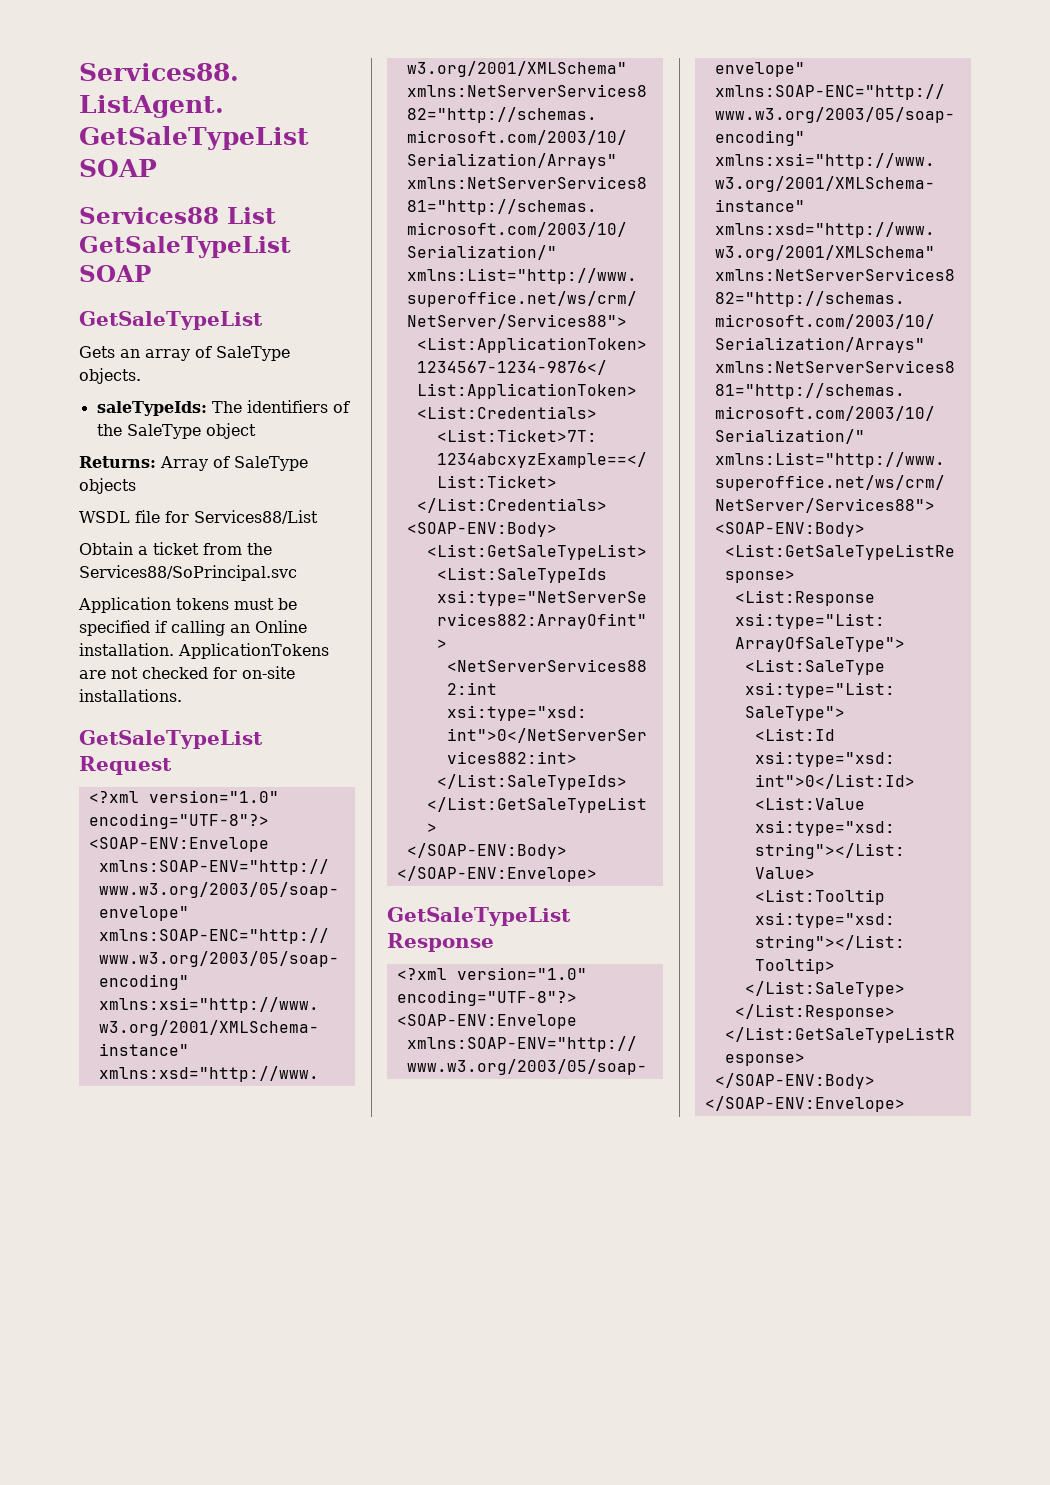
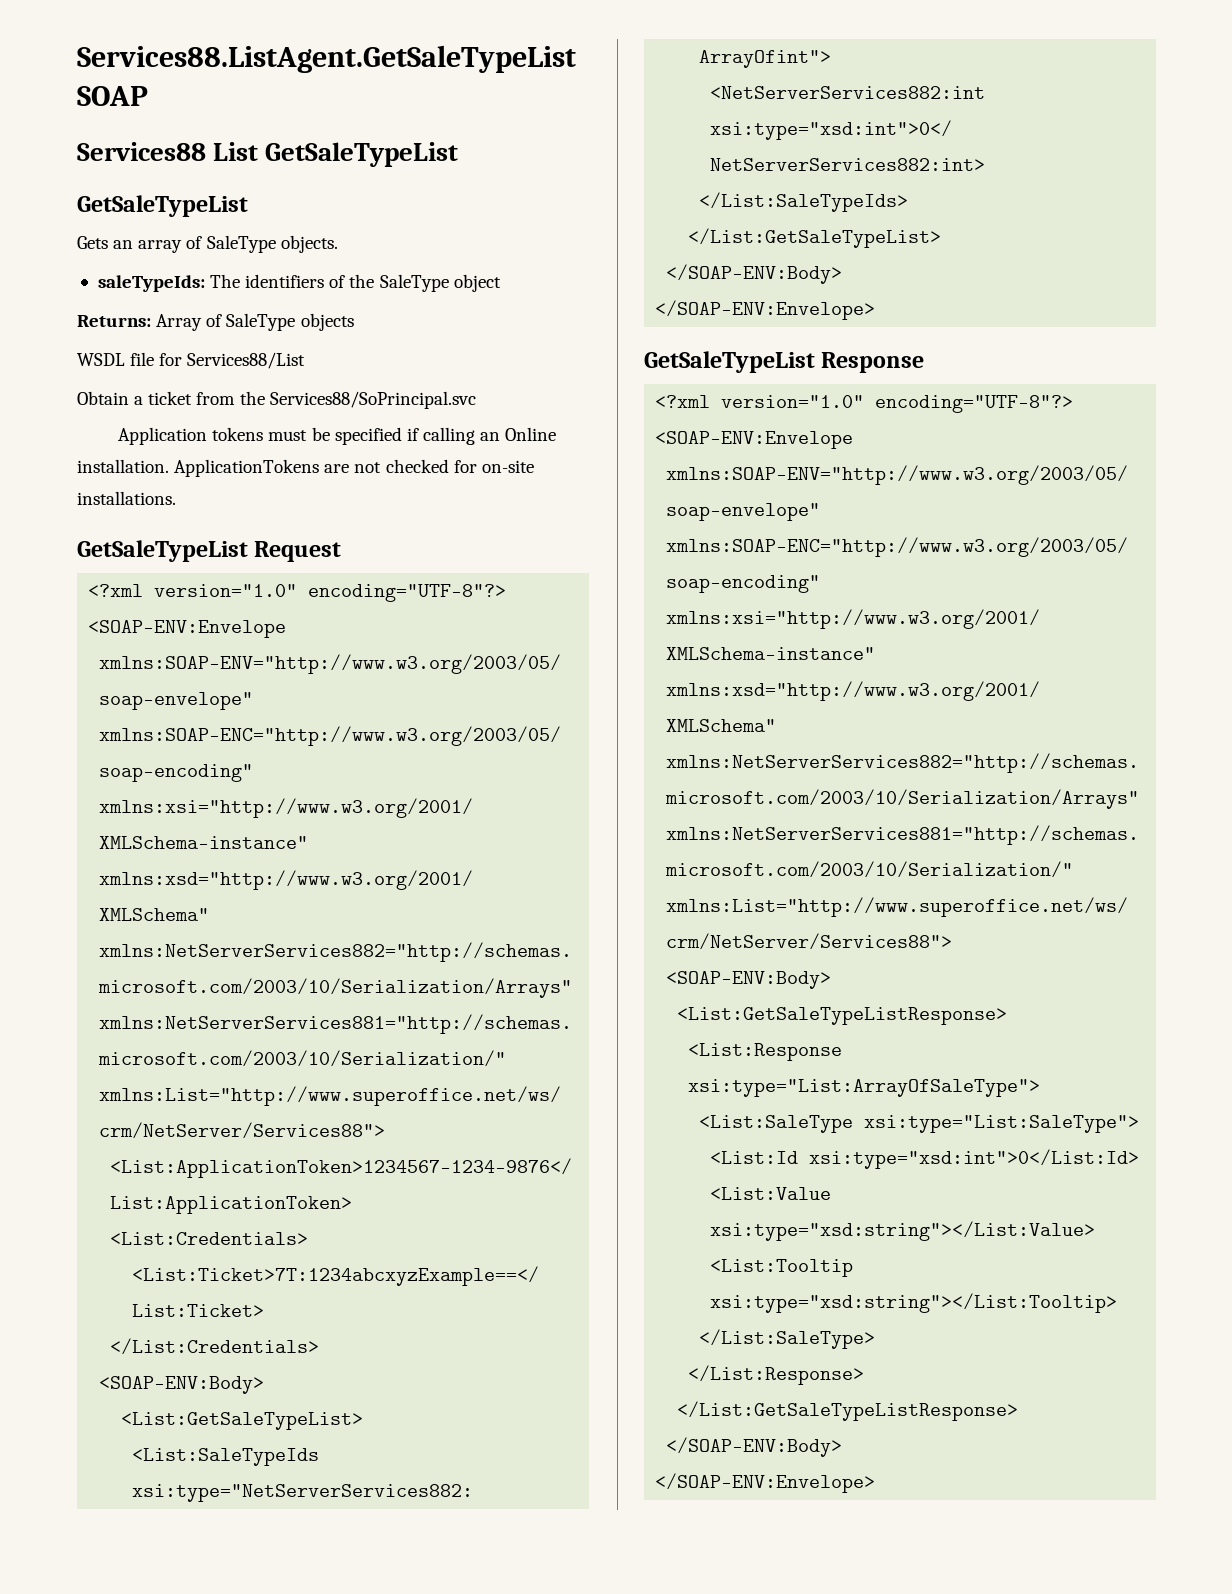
- Services88 List GetSaleTypeList SOAP
+ Services88 List GetSaleTypeList

